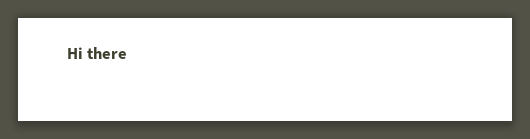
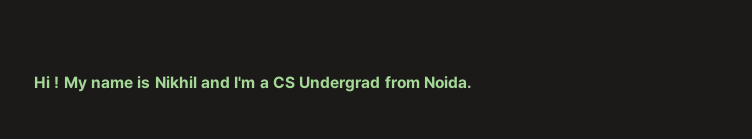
- Hi there
+ Hi ! My name is Nikhil and I'm a CS Undergrad from Noida.

